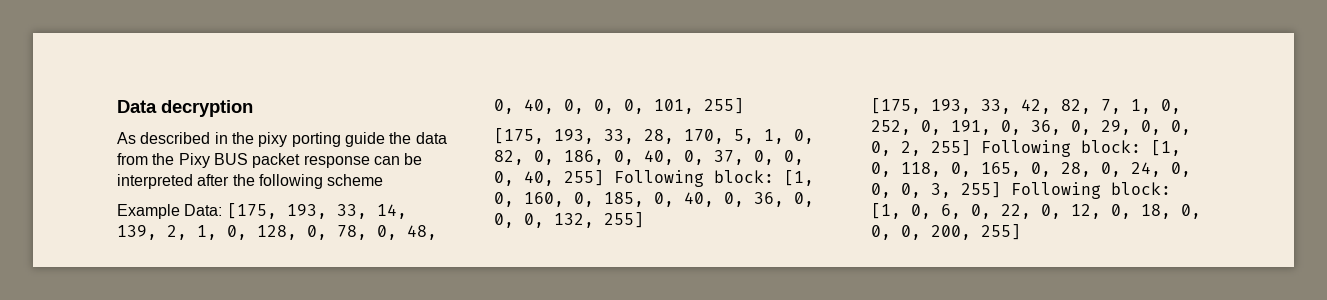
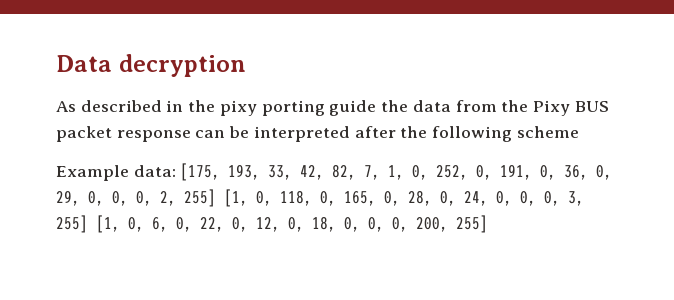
- Example Data: [175, 193, 33, 14, 139, 2, 1, 0, 128, 0, 78, 0, 48, 0, 40, 0, 0, 0, 101, 255]
- [175, 193, 33, 28, 170, 5, 1, 0, 82, 0, 186, 0, 40, 0, 37, 0, 0, 0, 40, 255] Following block: [1, 0, 160, 0, 185, 0, 40, 0, 36, 0, 0, 0, 132, 255]
- [175, 193, 33, 42, 82, 7, 1, 0, 252, 0, 191, 0, 36, 0, 29, 0, 0, 0, 2, 255] Following block: [1, 0, 118, 0, 165, 0, 28, 0, 24, 0, 0, 0, 3, 255] Following block: [1, 0, 6, 0, 22, 0, 12, 0, 18, 0, 0, 0, 200, 255]
+ Example data: [175, 193, 33, 42, 82, 7, 1, 0, 252, 0, 191, 0, 36, 0, 29, 0, 0, 0, 2, 255] [1, 0, 118, 0, 165, 0, 28, 0, 24, 0, 0, 0, 3, 255] [1, 0, 6, 0, 22, 0, 12, 0, 18, 0, 0, 0, 200, 255]

